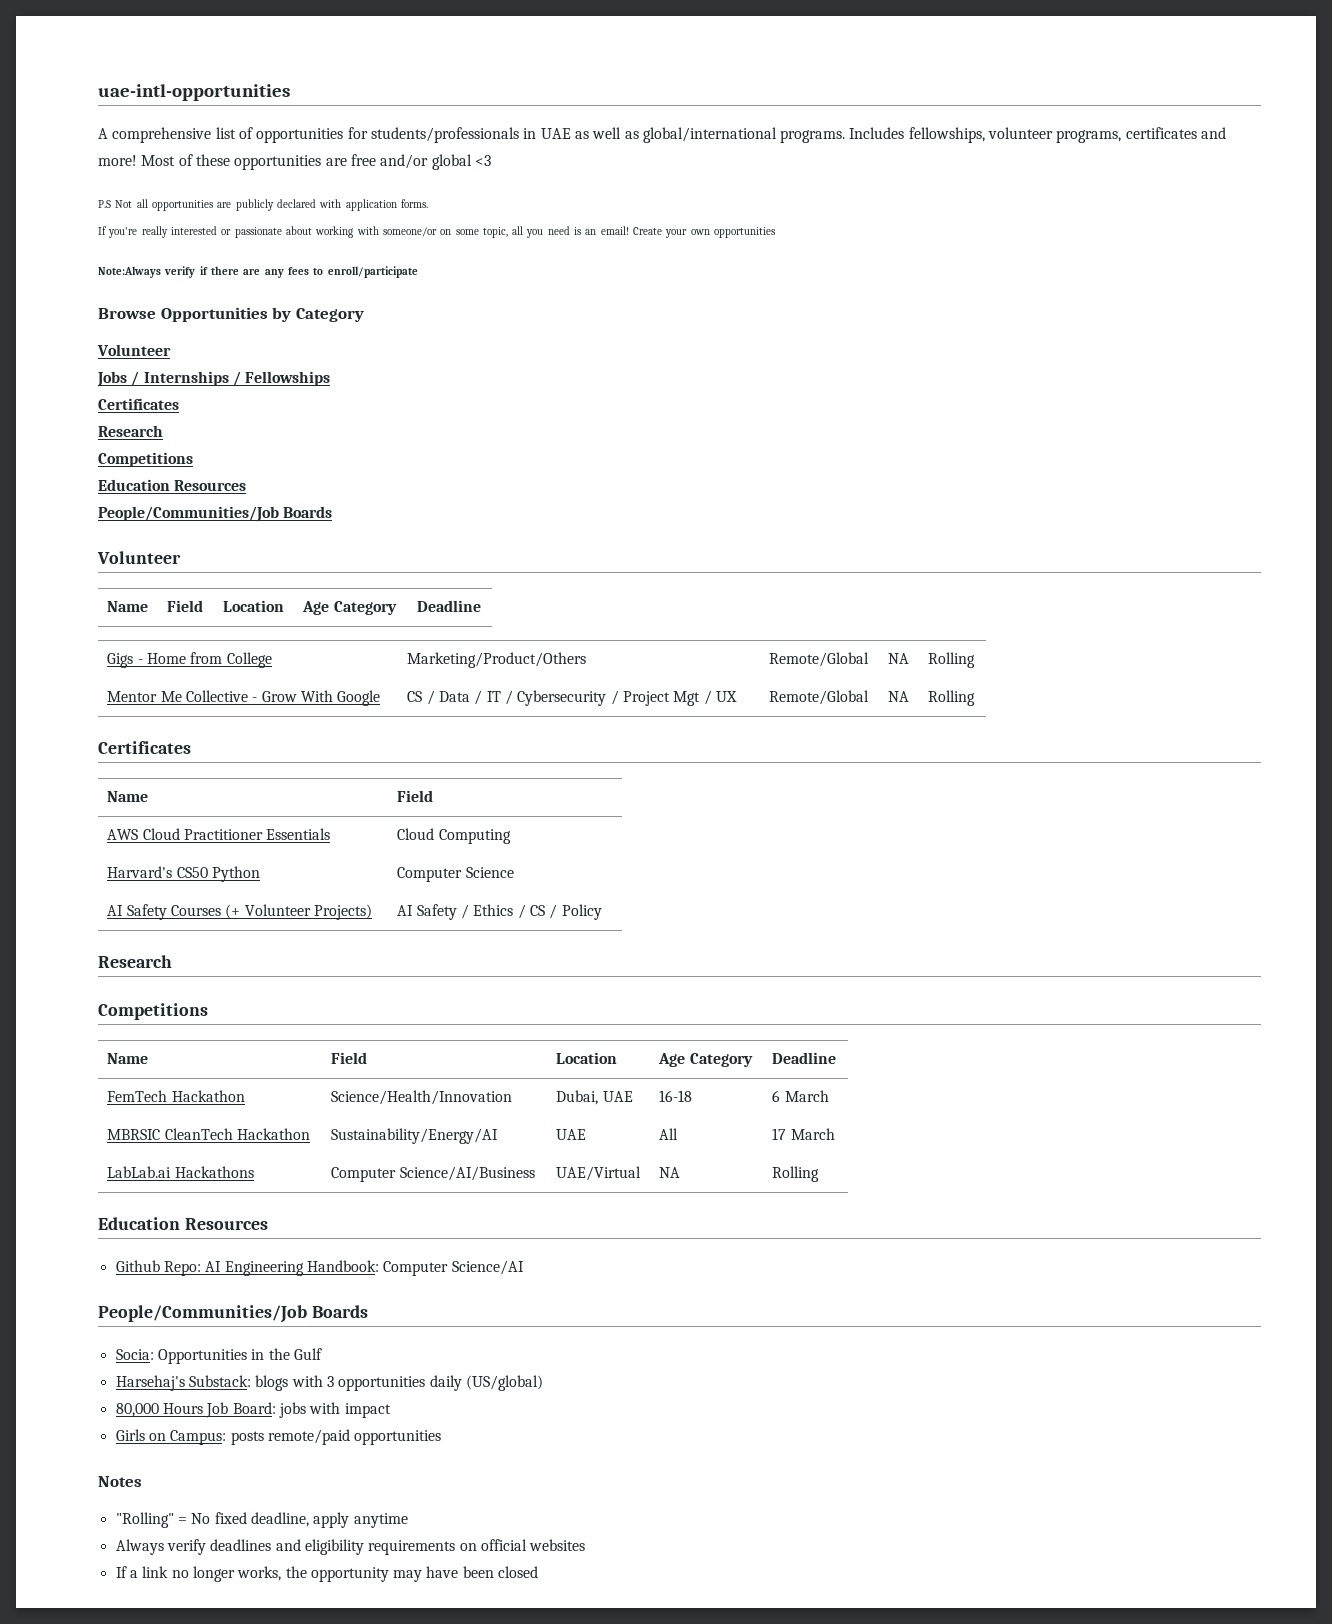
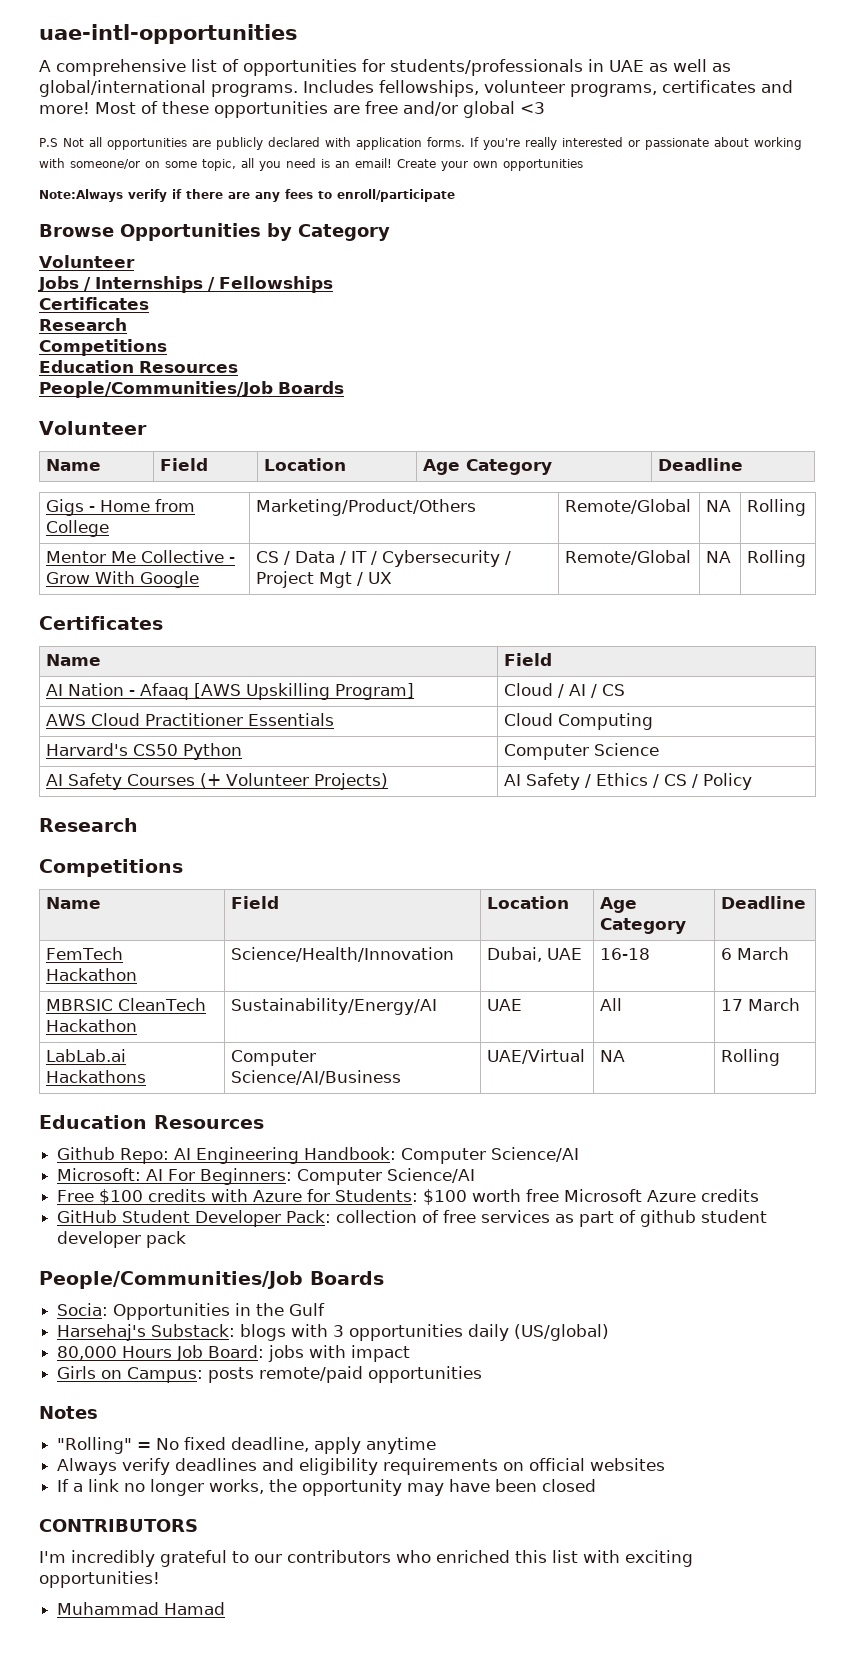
- P.S Not all opportunities are publicly declared with application forms.
- If you're really interested or passionate about working with someone/or on some topic, all you need is an email!
+ P.S Not all opportunities are publicly declared with application forms. If you're really interested or passionate about working with someone/or on some topic, all you need is an email!
+ AI Nation - Afaaq [AWS Upskilling Program] | Cloud / AI / CS
+ Microsoft: AI For Beginners: Computer Science/AI
+ Free $100 credits with Azure for Students: $100 worth free Microsoft Azure credits
+ GitHub Student Developer Pack: collection of free services as part of github student developer pack
+ CONTRIBUTORS
+ I'm incredibly grateful to our contributors who enriched this list with exciting opportunities!
+ Muhammad Hamad

